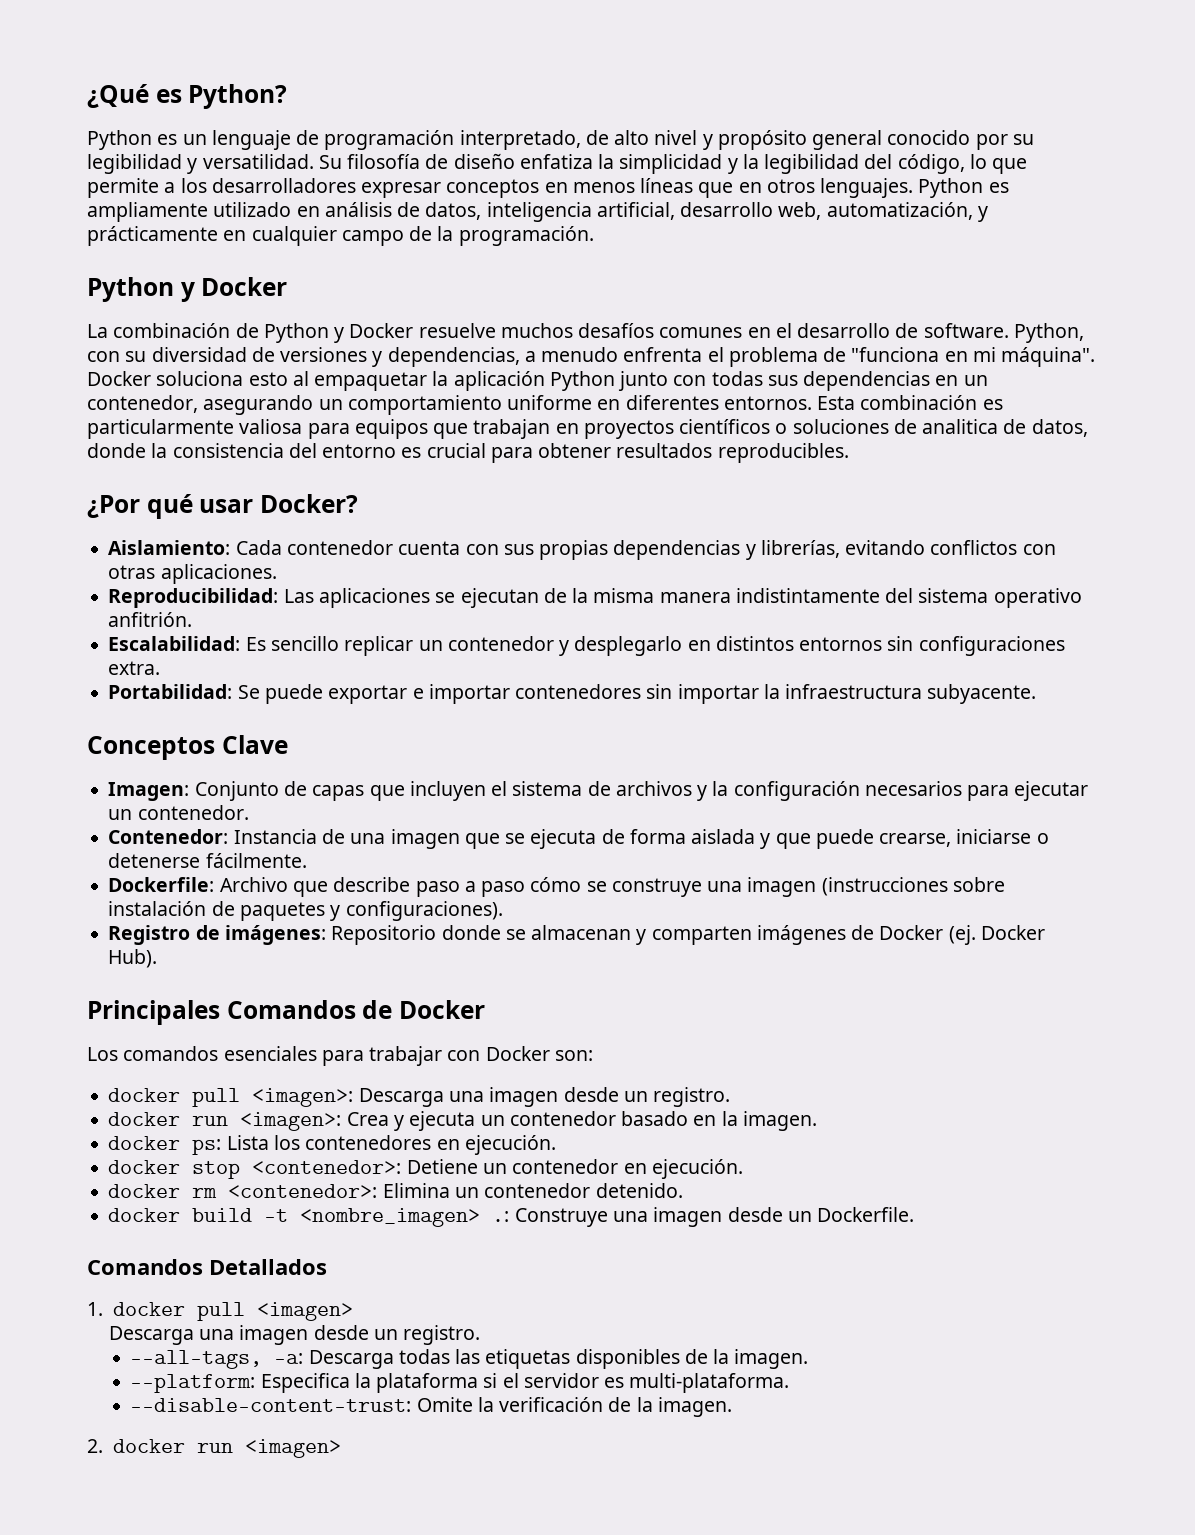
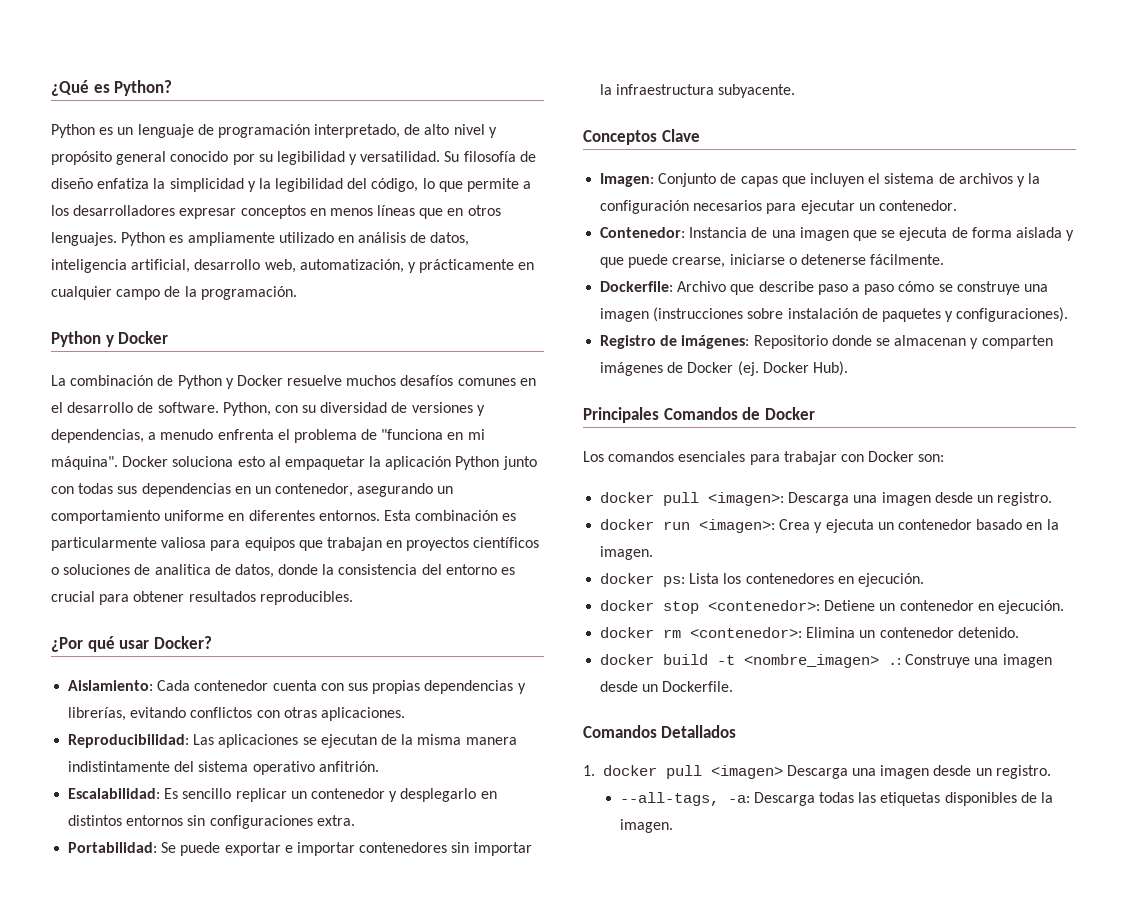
- 1. docker pull <imagen>
- Descarga una imagen desde un registro.
+ 1. docker pull <imagen> Descarga una imagen desde un registro.
- --platform: Especifica la plataforma si el servidor es multi-plataforma.
- --disable-content-trust: Omite la verificación de la imagen.
- 2. docker run <imagen>

